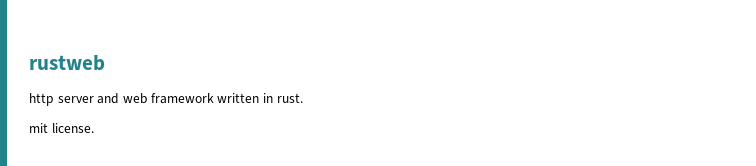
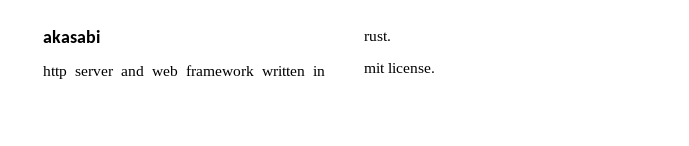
- rustweb
+ akasabi

